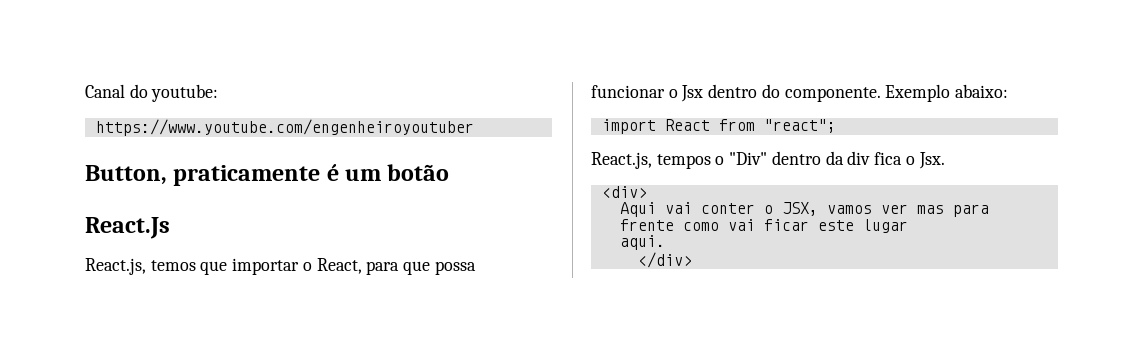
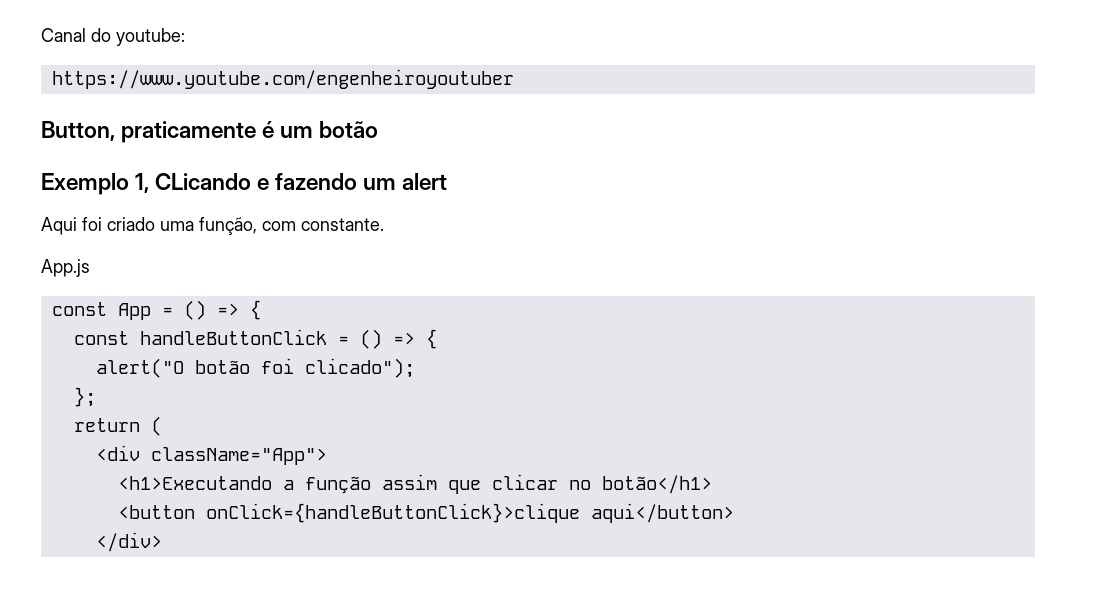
- React.Js
- React.js, temos que importar o React, para que possa funcionar o Jsx dentro do componente. Exemplo abaixo:
- import React from "react";
- React.js, tempos o "Div" dentro da div fica o Jsx.
- <div>
- Aqui vai conter o JSX, vamos ver mas para frente como vai ficar este lugar
- aqui.
+ Exemplo 1, CLicando e fazendo um alert
+ Aqui foi criado uma função, com constante.
+ App.js
+ const App = () => {
+ const handleButtonClick = () => {
+ alert("O botão foi clicado");
+ };
+ return (
+ <div className="App">
+ <h1>Executando a função assim que clicar no botão</h1>
+ <button onClick={handleButtonClick}>clique aqui</button>

